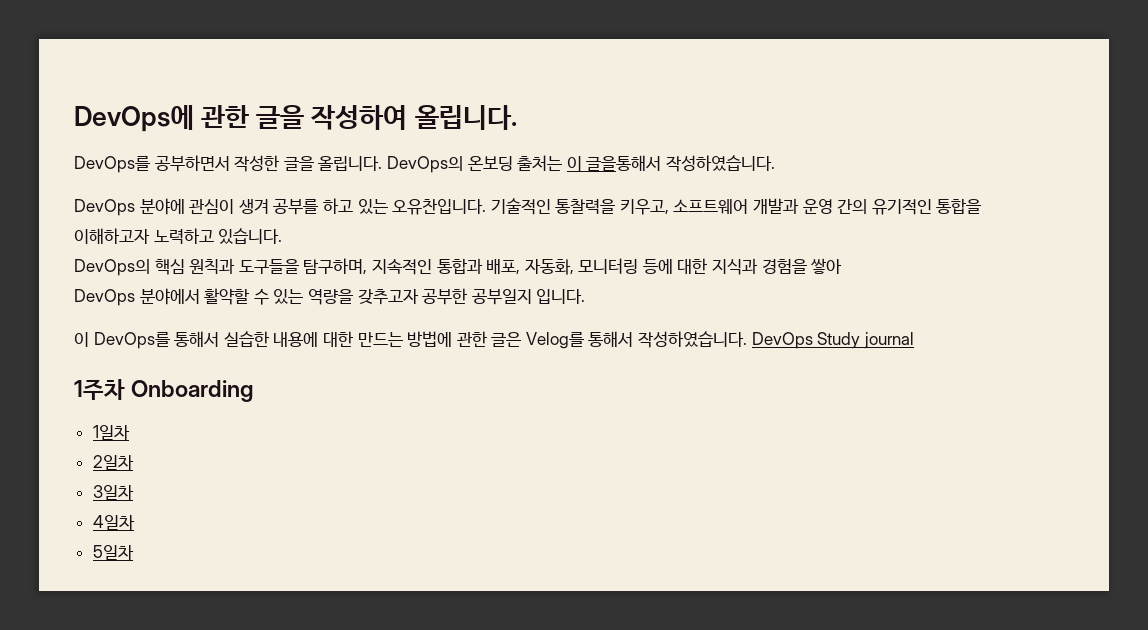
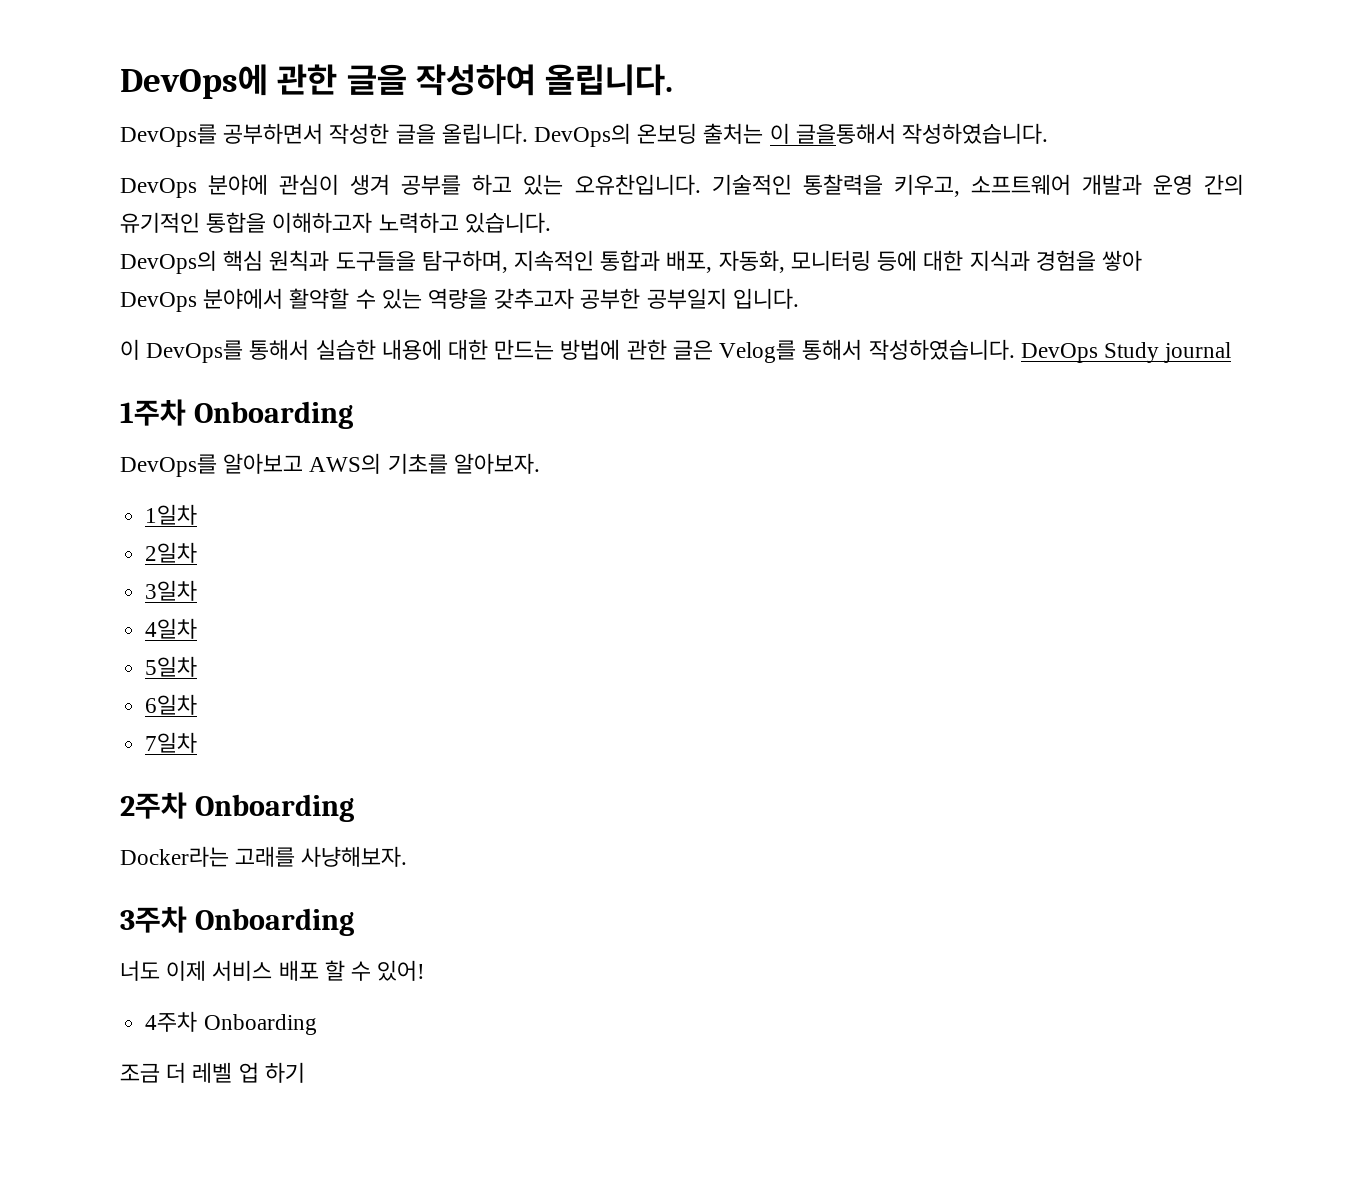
+ DevOps를 알아보고 AWS의 기초를 알아보자.
+ 6일차
+ 7일차
+ 2주차 Onboarding
+ Docker라는 고래를 사냥해보자.
+ 3주차 Onboarding
+ 너도 이제 서비스 배포 할 수 있어!
+ 4주차 Onboarding
+ 조금 더 레벨 업 하기

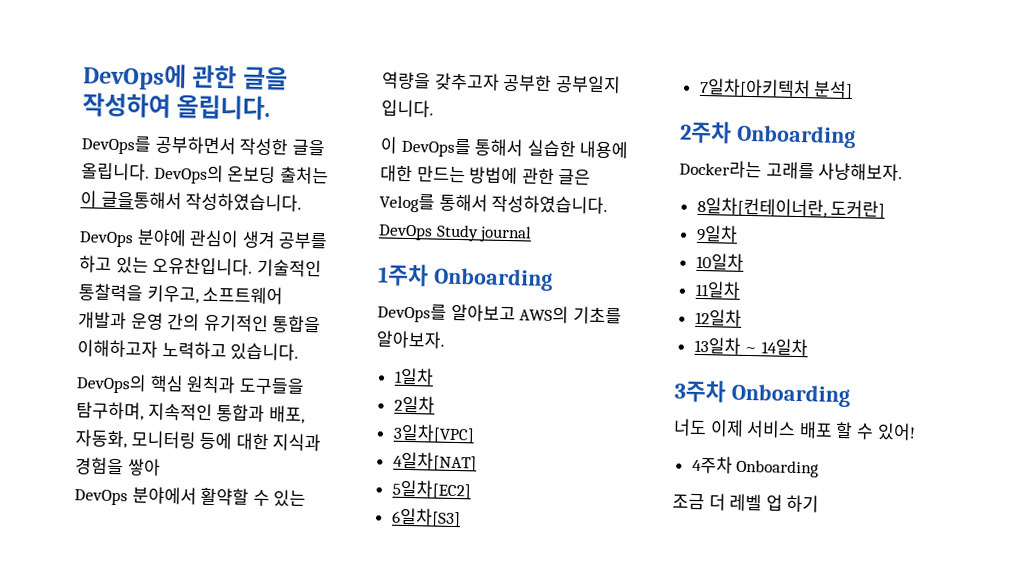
- 3일차
- 4일차
- 5일차
- 6일차
- 7일차
+ 3일차[VPC]
+ 4일차[NAT]
+ 5일차[EC2]
+ 6일차[S3]
+ 7일차[아키텍처 분석]
+ 8일차[컨테이너란, 도커란]
+ 9일차
+ 10일차
+ 11일차
+ 12일차
+ 13일차 ~ 14일차

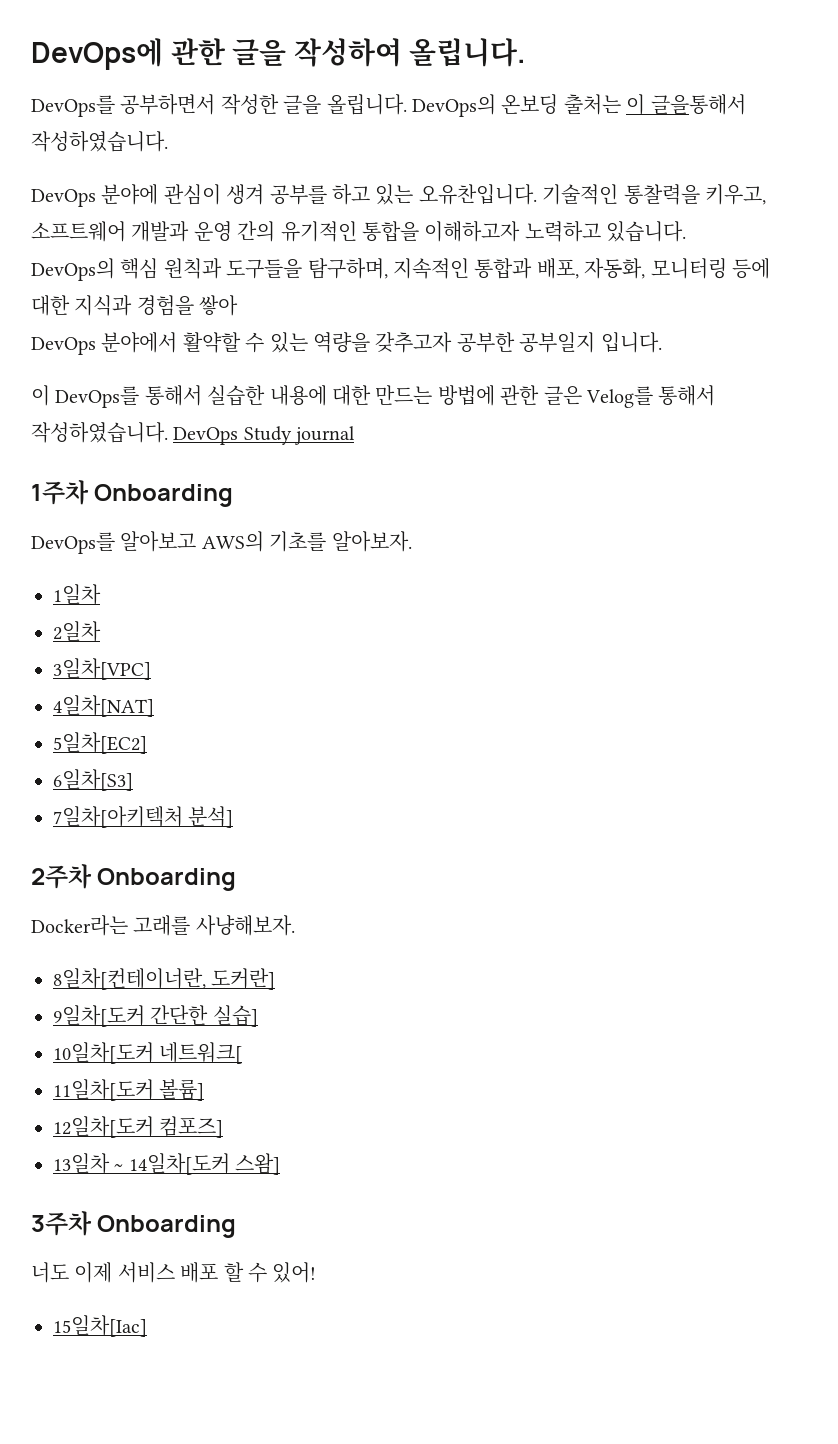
- 9일차
- 10일차
- 11일차
- 12일차
+ 9일차[도커 간단한 실습]
+ 10일차[도커 네트워크[
+ 11일차[도커 볼륨]
+ 12일차[도커 컴포즈]
- 13일차 ~ 14일차
+ 13일차 ~ 14일차[도커 스왐]
- 4주차 Onboarding
- 조금 더 레벨 업 하기
+ 15일차[Iac]

